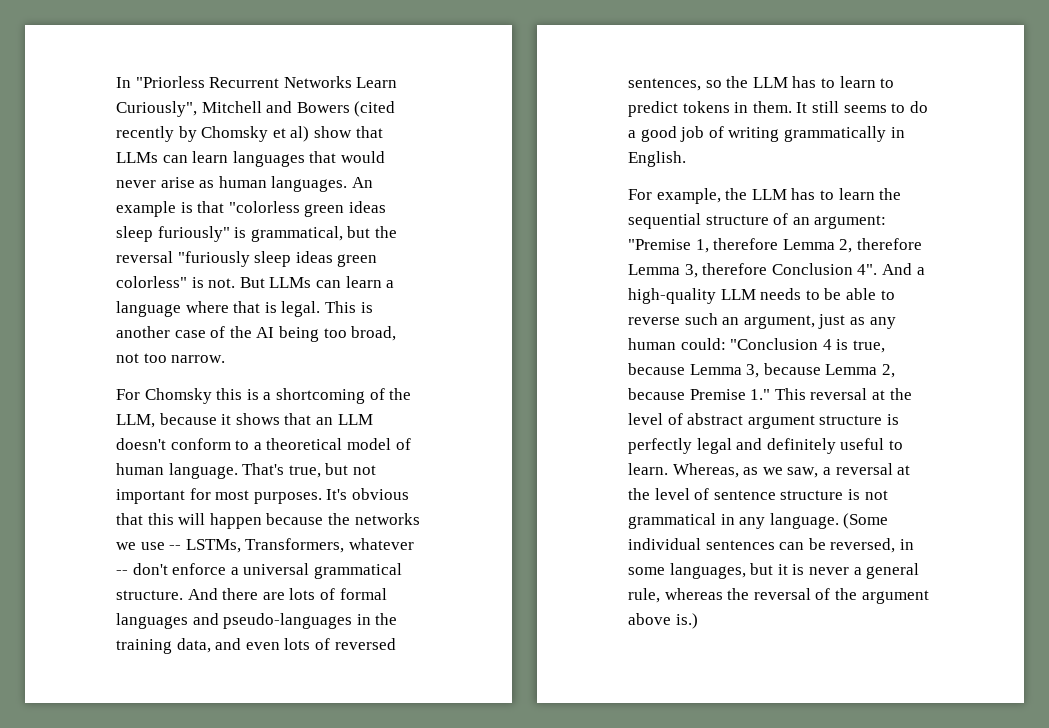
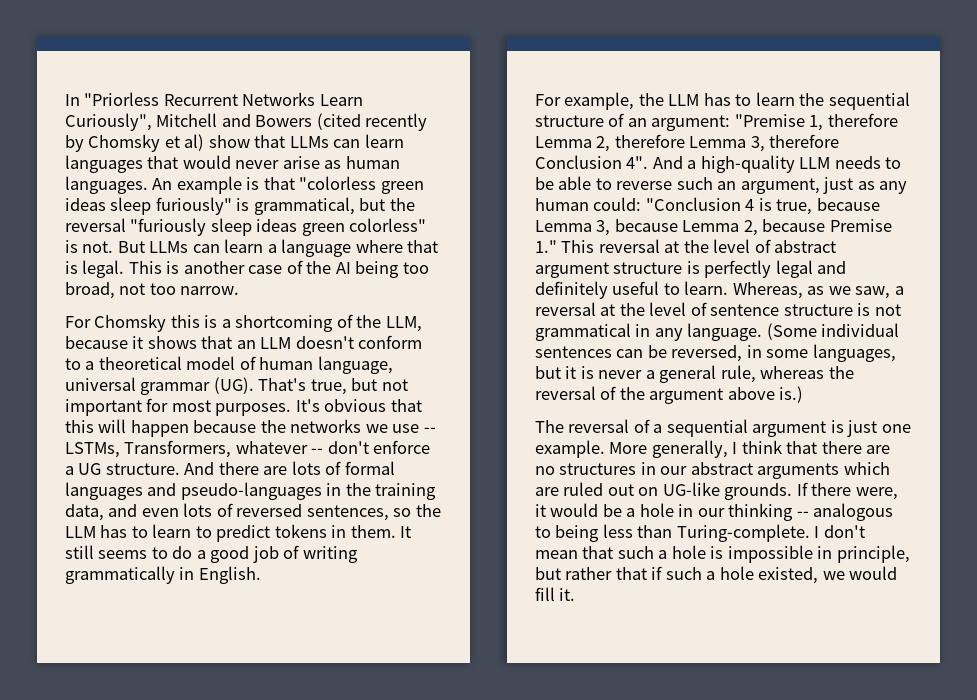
- For Chomsky this is a shortcoming of the LLM, because it shows that an LLM doesn't conform to a theoretical model of human language. That's true, but not important for most purposes.
+ For Chomsky this is a shortcoming of the LLM, because it shows that an LLM doesn't conform to a theoretical model of human language, universal grammar (UG). That's true, but not important for most purposes.
- It's obvious that this will happen because the networks we use -- LSTMs, Transformers, whatever -- don't enforce a universal grammatical structure.
+ It's obvious that this will happen because the networks we use -- LSTMs, Transformers, whatever -- don't enforce a UG structure.
+ The reversal of a sequential argument is just one example. More generally, I think that there are no structures in our abstract arguments which are ruled out on UG-like grounds. If there were, it would be a hole in our thinking -- analogous to being less than Turing-complete. I don't mean that such a hole is impossible in principle, but rather that if such a hole existed, we would fill it.

